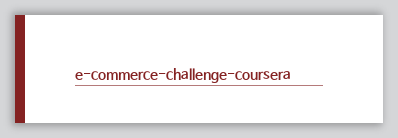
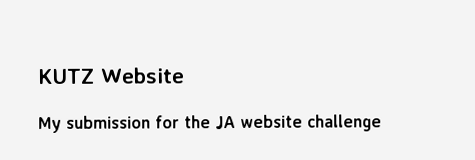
- e-commerce-challenge-coursera
+ KUTZ Website
+ My submission for the JA website challenge

